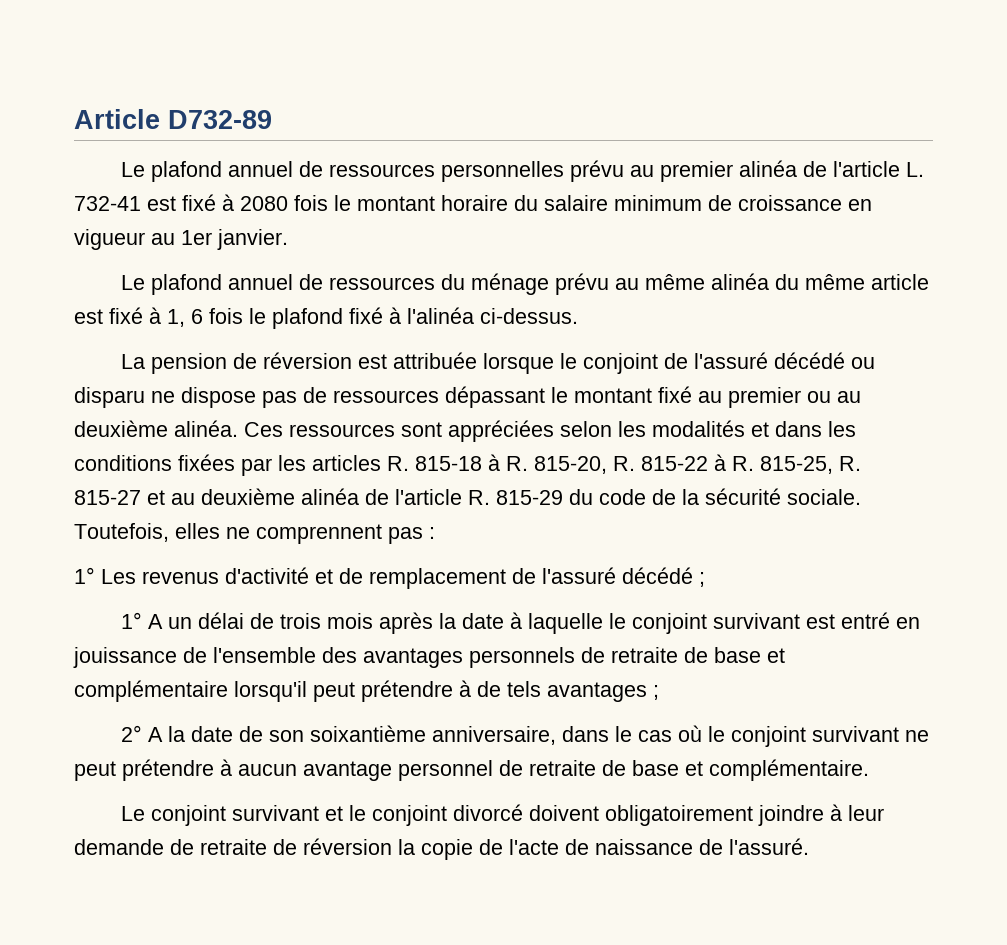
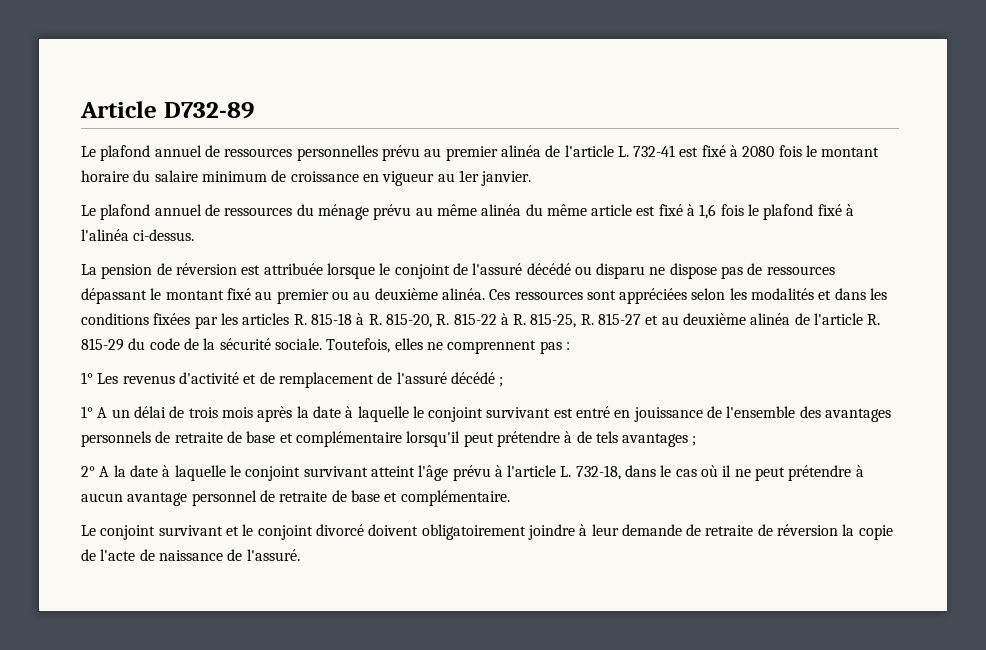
- Le plafond annuel de ressources du ménage prévu au même alinéa du même article est fixé à 1, 6 fois le plafond fixé à l'alinéa ci-dessus.
+ Le plafond annuel de ressources du ménage prévu au même alinéa du même article est fixé à 1,6 fois le plafond fixé à l'alinéa ci-dessus.
- 2° A la date de son soixantième anniversaire, dans le cas où le conjoint survivant ne peut prétendre à aucun avantage personnel de retraite de base et complémentaire.
+ 2° A la date à laquelle le conjoint survivant atteint l'âge prévu à l'article L. 732-18, dans le cas où il ne peut prétendre à aucun avantage personnel de retraite de base et complémentaire.

